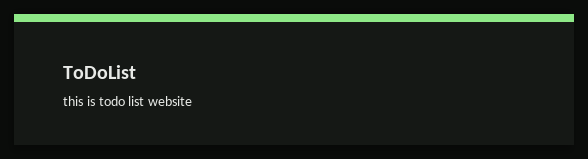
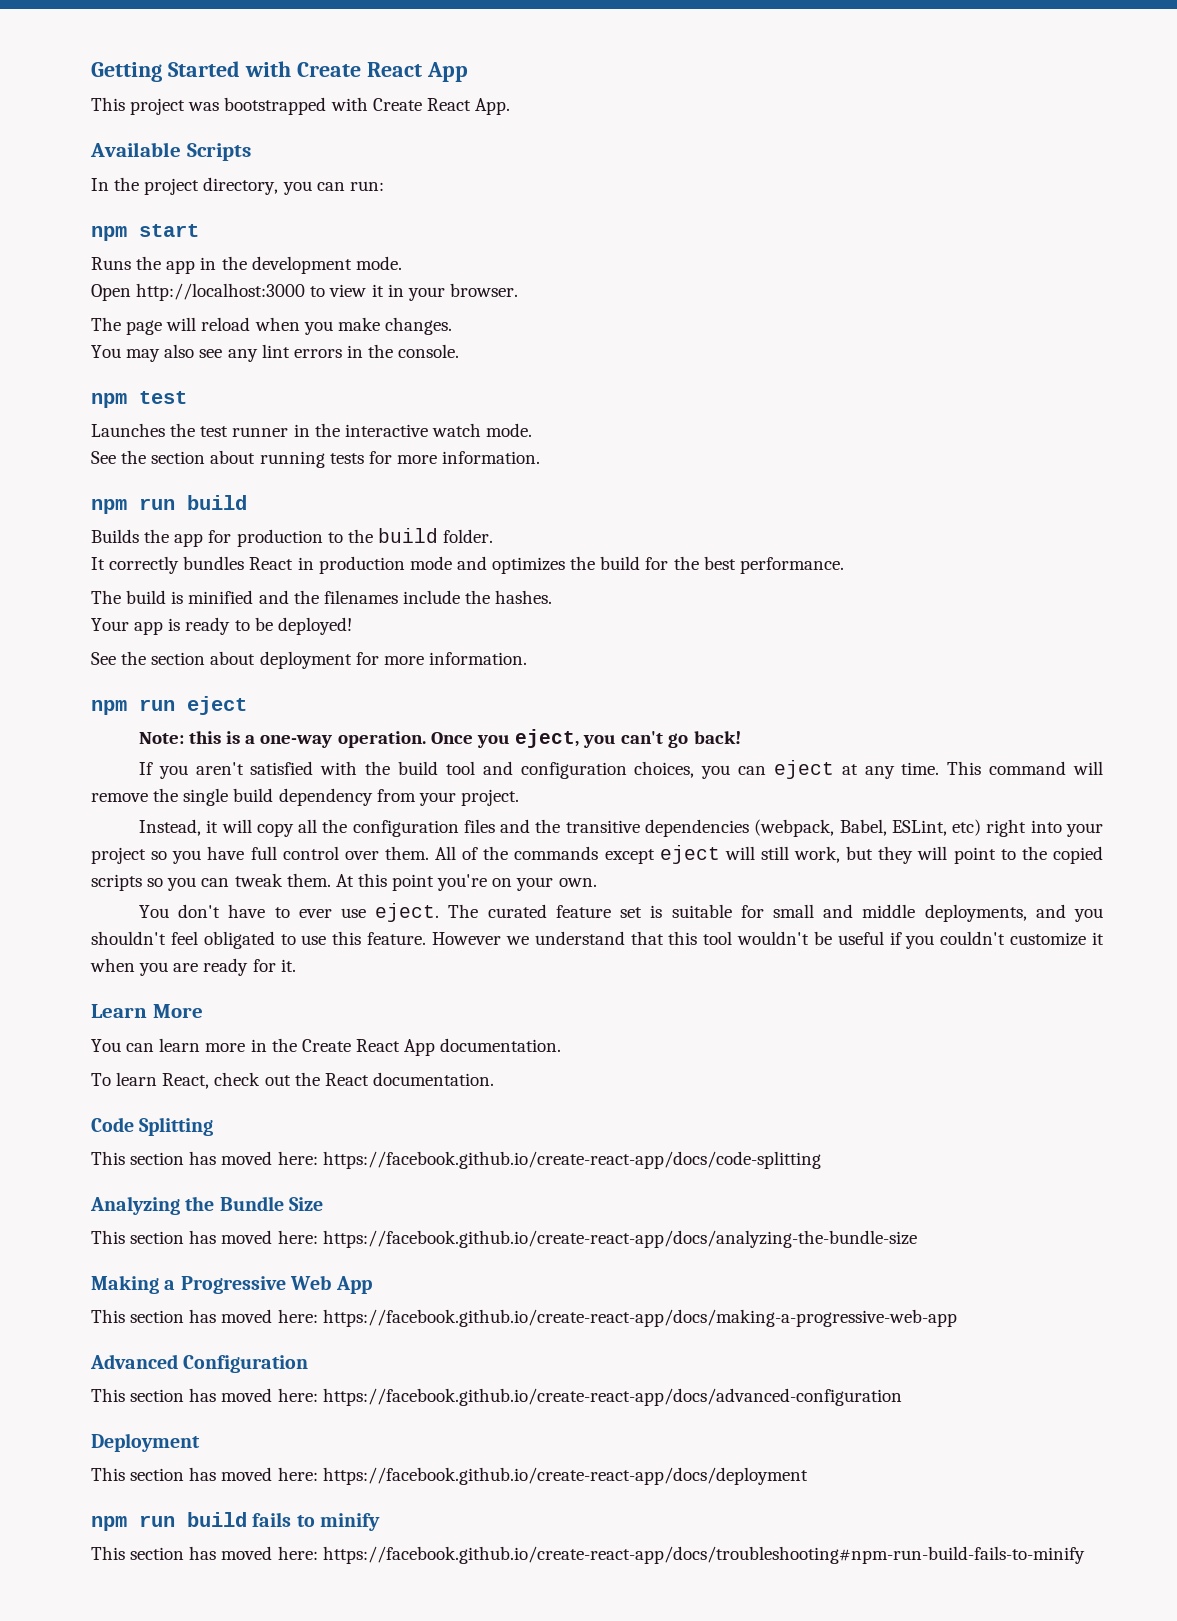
- ToDoList
- this is todo list website
+ Getting Started with Create React App
+ This project was bootstrapped with Create React App.
+ Available Scripts
+ In the project directory, you can run:
+ npm start
+ Runs the app in the development mode.
+ Open http://localhost:3000 to view it in your browser.
+ The page will reload when you make changes.
+ You may also see any lint errors in the console.
+ npm test
+ Launches the test runner in the interactive watch mode.
+ See the section about running tests for more information.
+ npm run build
+ Builds the app for production to the build folder.
+ It correctly bundles React in production mode and optimizes the build for the best performance.
+ The build is minified and the filenames include the hashes.
+ Your app is ready to be deployed!
+ See the section about deployment for more information.
+ npm run eject
+ Note: this is a one-way operation. Once you eject, you can't go back!
+ If you aren't satisfied with the build tool and configuration choices, you can eject at any time. This command will remove the single build dependency from your project.
+ Instead, it will copy all the configuration files and the transitive dependencies (webpack, Babel, ESLint, etc) right into your project so you have full control over them. All of the commands except eject will still work, but they will point to the copied scripts so you can tweak them. At this point you're on your own.
+ You don't have to ever use eject. The curated feature set is suitable for small and middle deployments, and you shouldn't feel obligated to use this feature. However we understand that this tool wouldn't be useful if you couldn't customize it when you are ready for it.
+ Learn More
+ You can learn more in the Create React App documentation.
+ To learn React, check out the React documentation.
+ Code Splitting
+ This section has moved here: https://facebook.github.io/create-react-app/docs/code-splitting
+ Analyzing the Bundle Size
+ This section has moved here: https://facebook.github.io/create-react-app/docs/analyzing-the-bundle-size
+ Making a Progressive Web App
+ This section has moved here: https://facebook.github.io/create-react-app/docs/making-a-progressive-web-app
+ Advanced Configuration
+ This section has moved here: https://facebook.github.io/create-react-app/docs/advanced-configuration
+ Deployment
+ This section has moved here: https://facebook.github.io/create-react-app/docs/deployment
+ npm run build fails to minify
+ This section has moved here: https://facebook.github.io/create-react-app/docs/troubleshooting#npm-run-build-fails-to-minify

